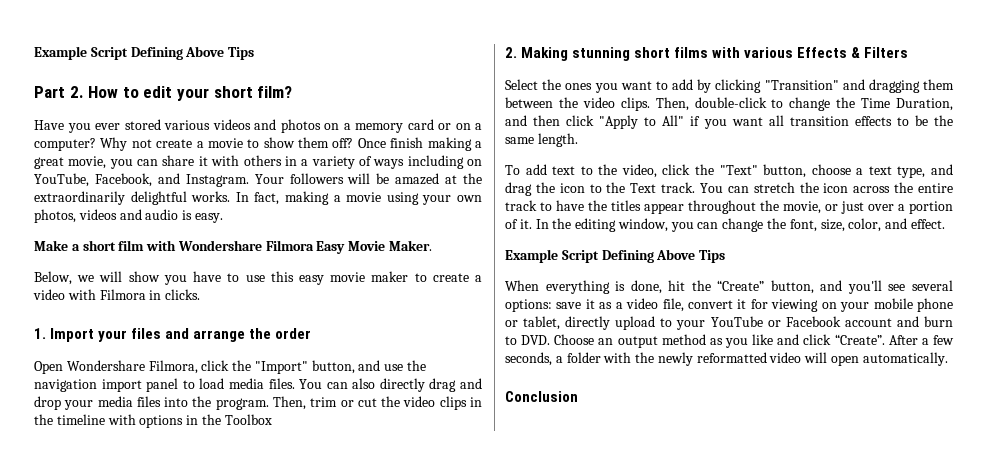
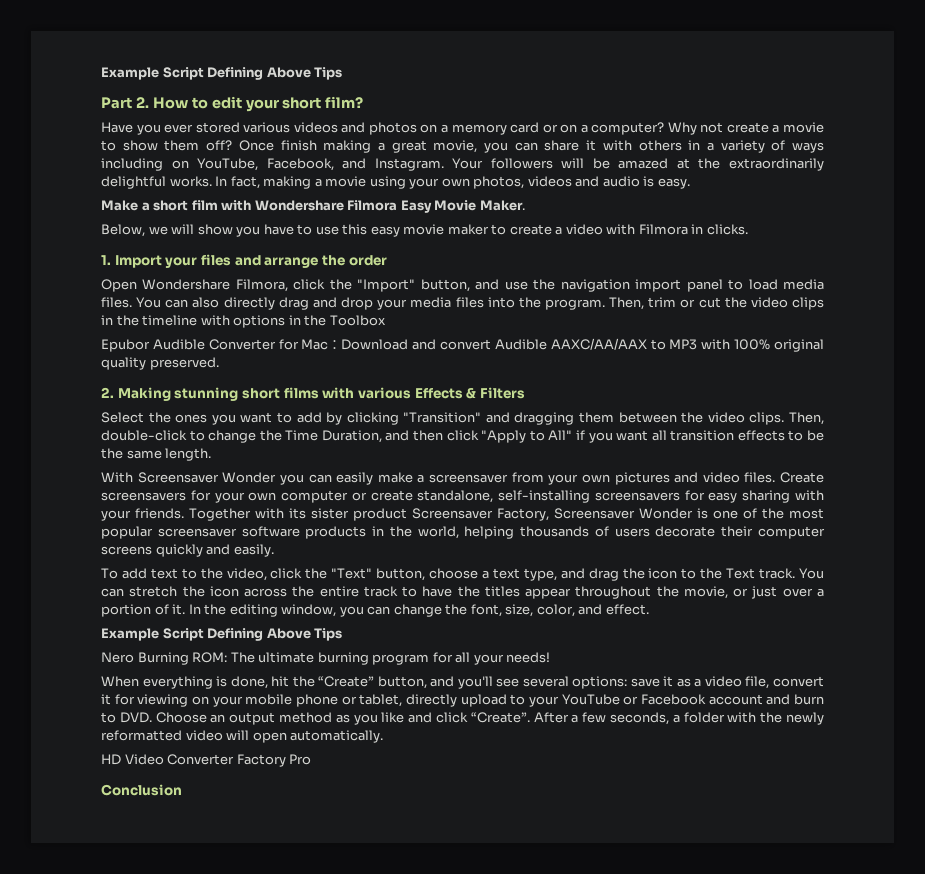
+ Epubor Audible Converter for Mac：Download and convert Audible AAXC/AA/AAX to MP3 with 100% original quality preserved.
+ With Screensaver Wonder you can easily make a screensaver from your own pictures and video files. Create screensavers for your own computer or create standalone, self-installing screensavers for easy sharing with your friends. Together with its sister product Screensaver Factory, Screensaver Wonder is one of the most popular screensaver software products in the world, helping thousands of users decorate their computer screens quickly and easily.
+ Nero Burning ROM: The ultimate burning program for all your needs!
+ HD Video Converter Factory Pro

